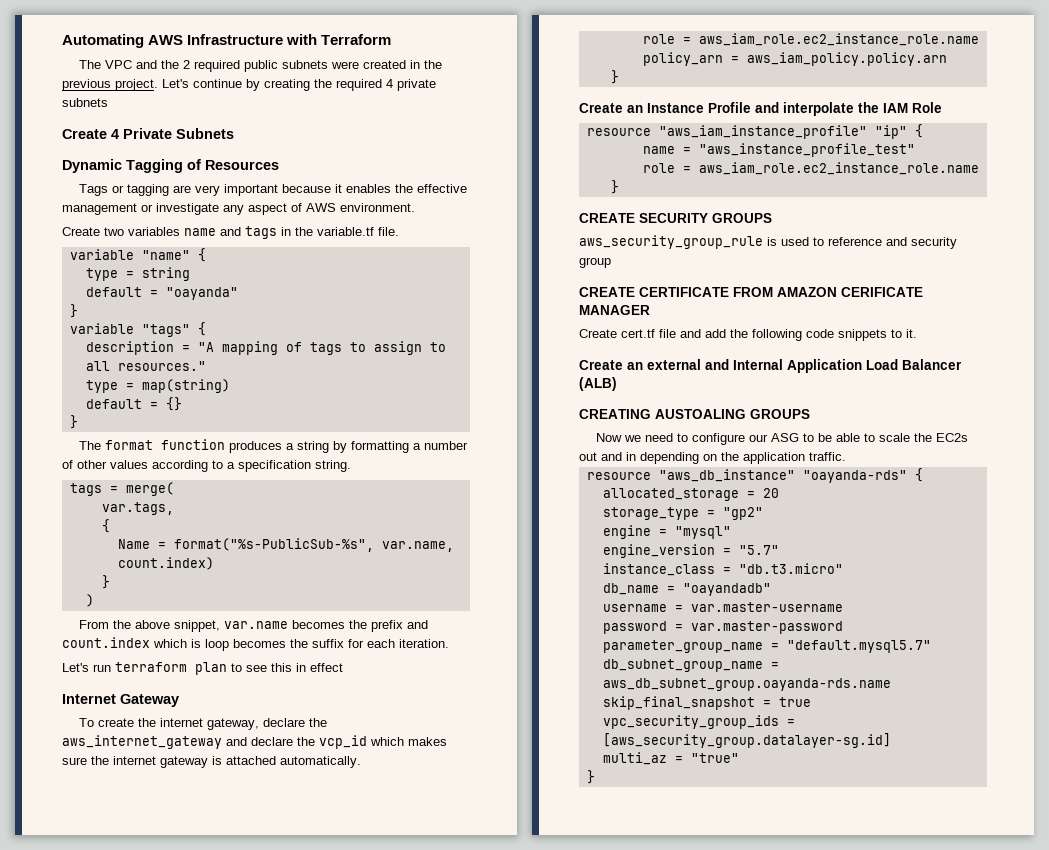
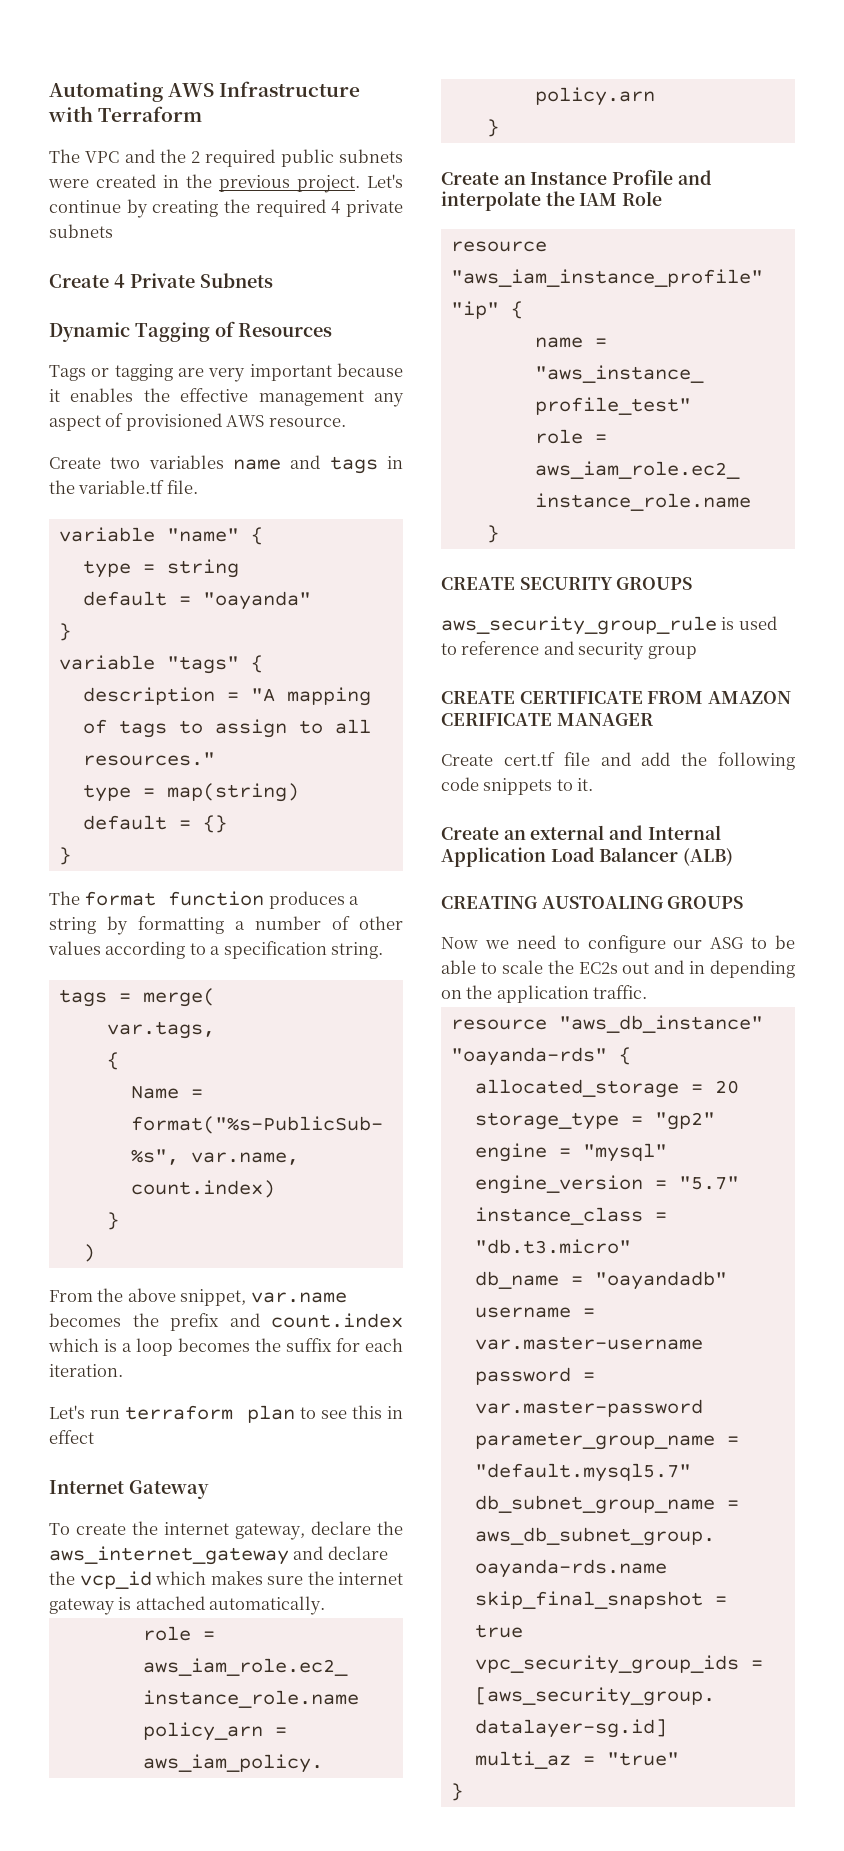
- Tags or tagging are very important because it enables the effective management or investigate any aspect of AWS environment.
+ Tags or tagging are very important because it enables the effective management any aspect of provisioned AWS resource.
- From the above snippet, var.name becomes the prefix and count.index which is loop becomes the suffix for each iteration.
+ From the above snippet, var.name becomes the prefix and count.index which is a loop becomes the suffix for each iteration.

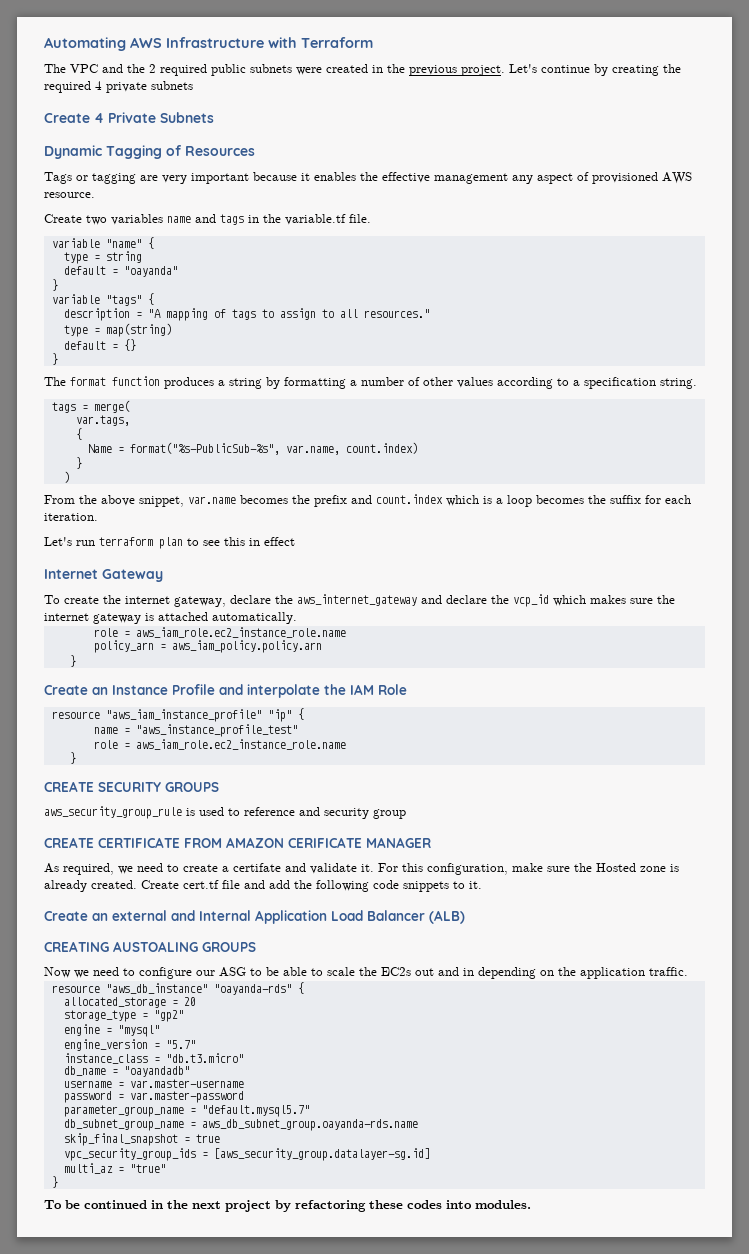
+ As required, we need to create a certifate and validate it. For this configuration, make sure the Hosted zone is already created.
+ To be continued in the next project by refactoring these codes into modules.

